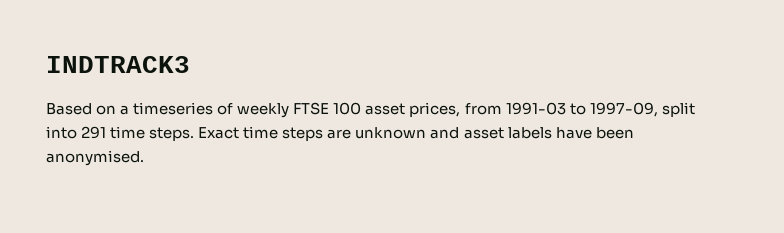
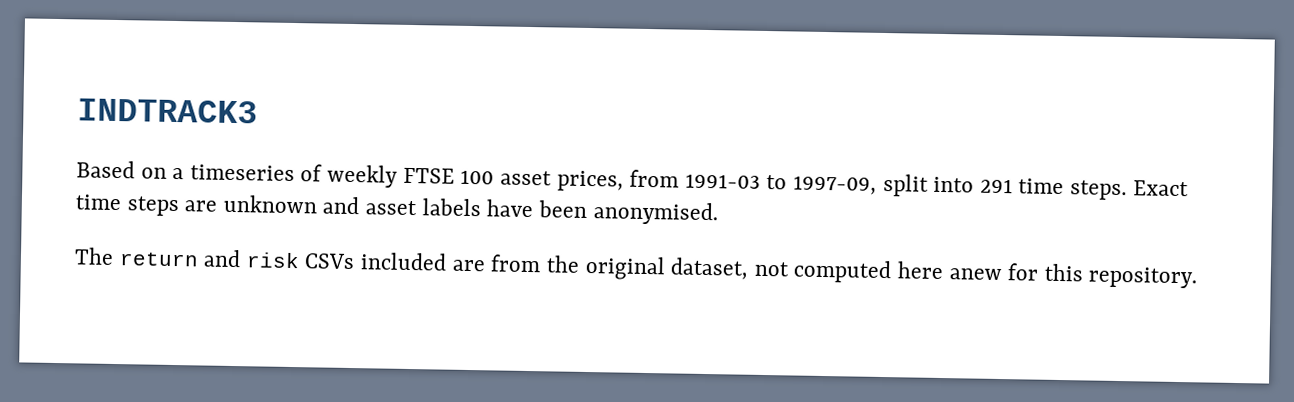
+ The return and risk CSVs included are from the original dataset, not computed here anew for this repository.

